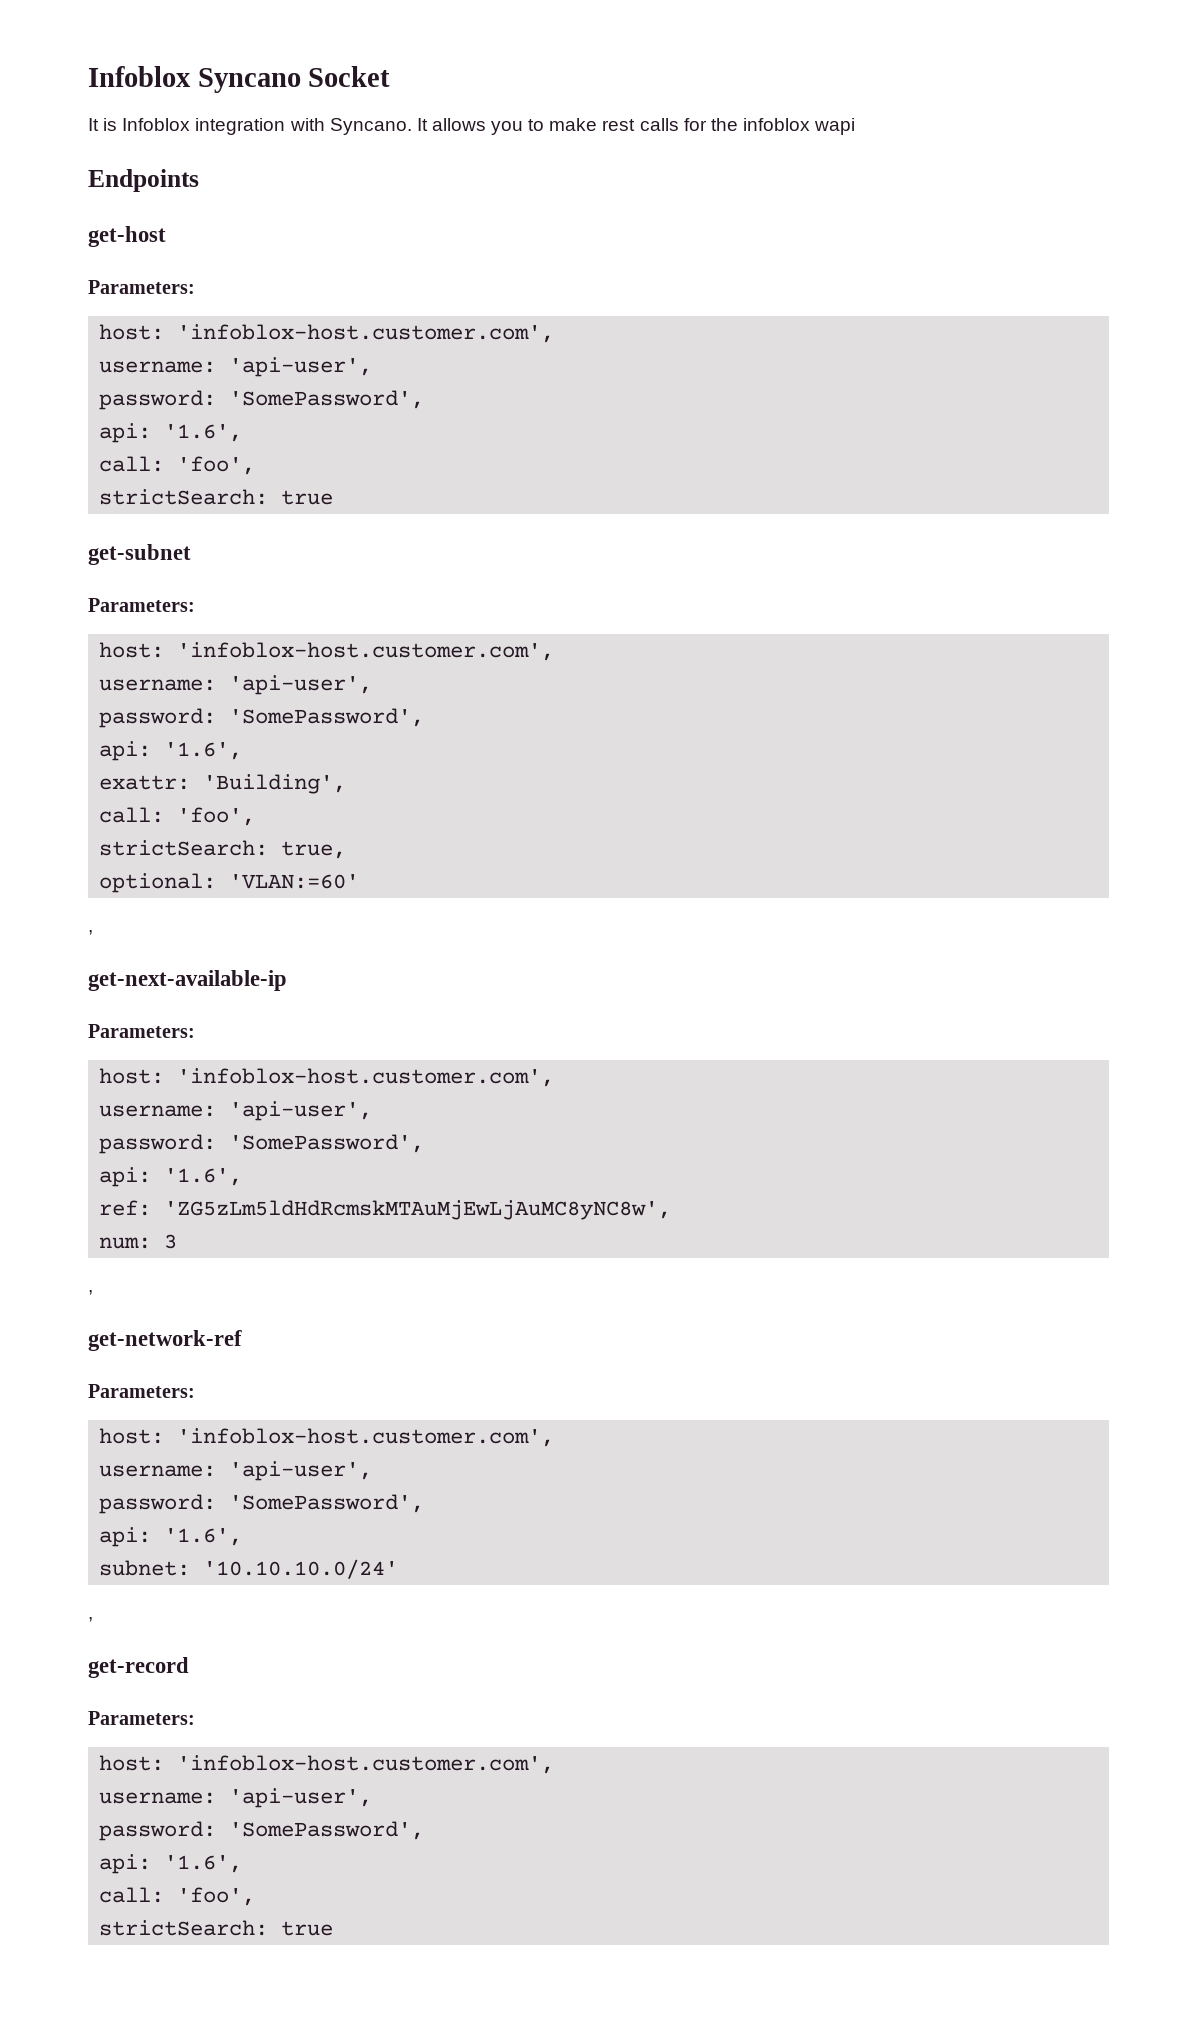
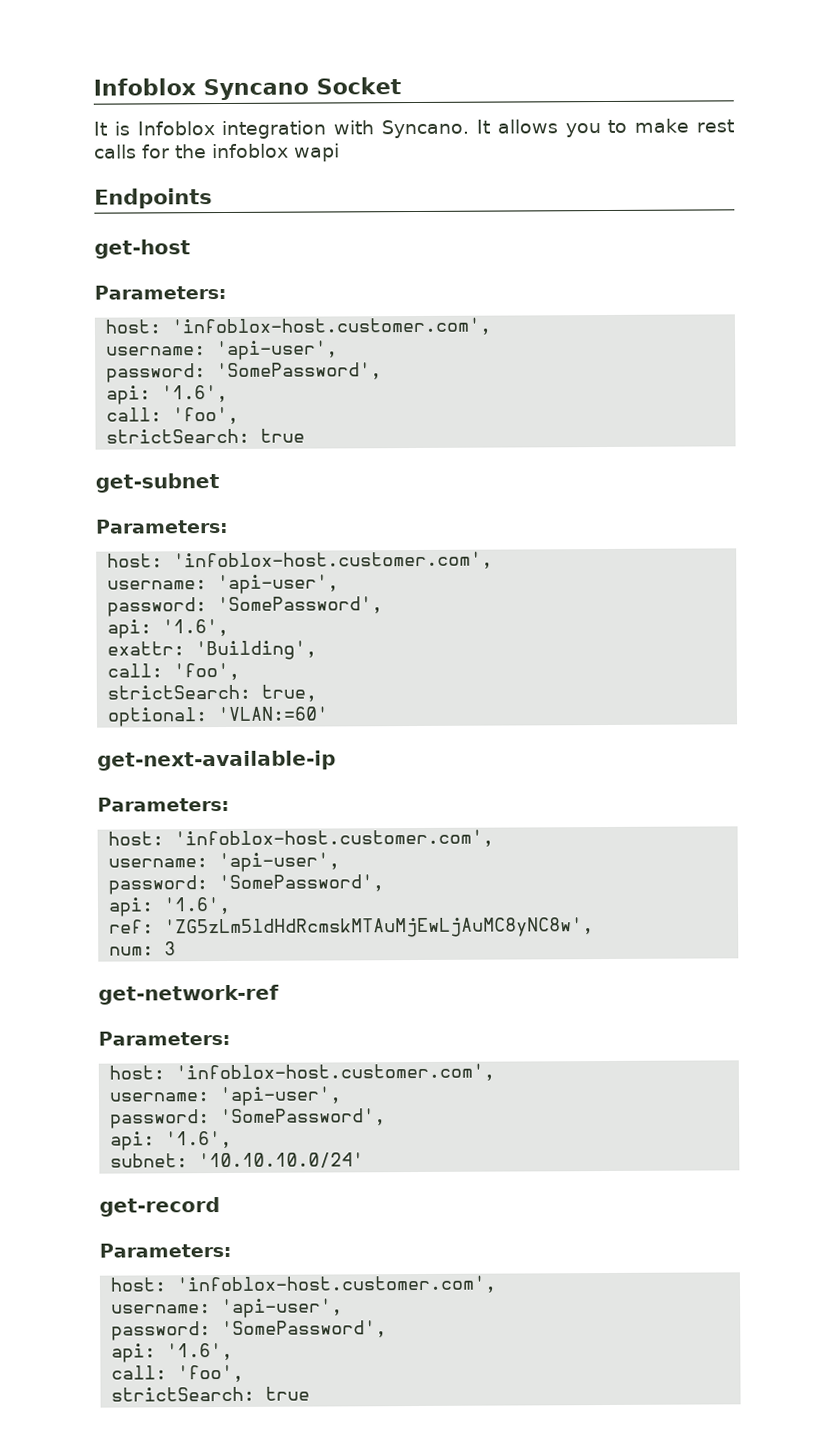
  optional: 'VLAN:=60'
- ,
  num: 3
- ,
  subnet: '10.10.10.0/24'
- ,

